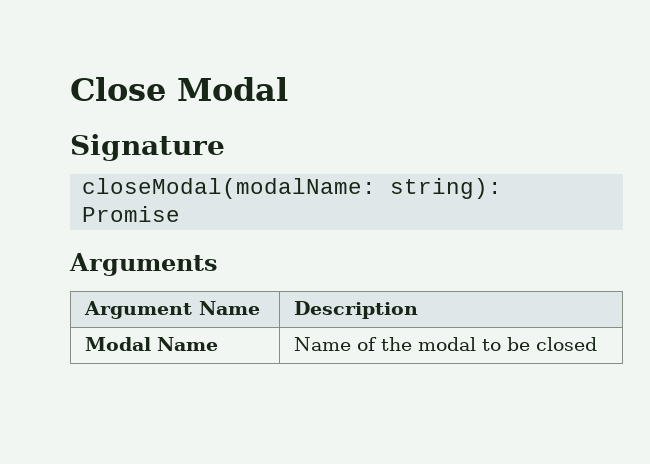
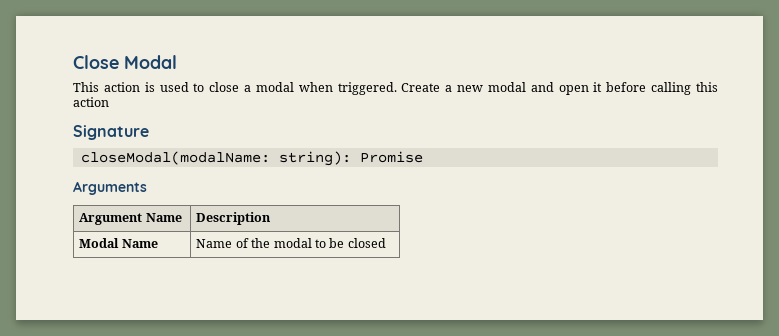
+ This action is used to close a modal when triggered. Create a new modal and open it before calling this action

